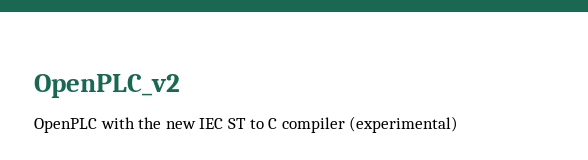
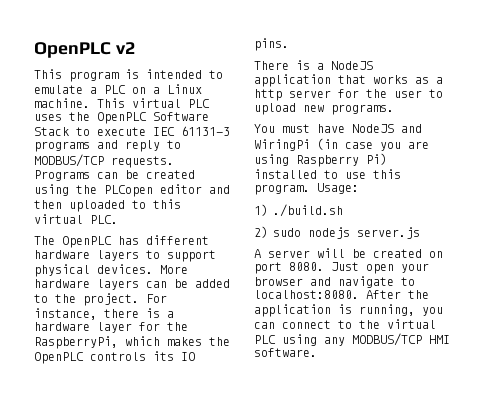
- OpenPLC_v2
- OpenPLC with the new IEC ST to C compiler (experimental)
+ OpenPLC v2
+ This program is intended to emulate a PLC on a Linux machine. This virtual PLC uses the OpenPLC Software Stack to execute IEC 61131-3 programs and reply to MODBUS/TCP requests. Programs can be created using the PLCopen editor and then uploaded to this virtual PLC.
+ The OpenPLC has different hardware layers to support physical devices. More hardware layers can be added to the project. For instance, there is a hardware layer for the RaspberryPi, which makes the OpenPLC controls its IO pins.
+ There is a NodeJS application that works as a http server for the user to upload new programs.
+ You must have NodeJS and WiringPi (in case you are using Raspberry Pi) installed to use this program. Usage:
+ 1) ./build.sh
+ 2) sudo nodejs server.js
+ A server will be created on port 8080. Just open your browser and navigate to localhost:8080. After the application is running, you can connect to the virtual PLC using any MODBUS/TCP HMI software.

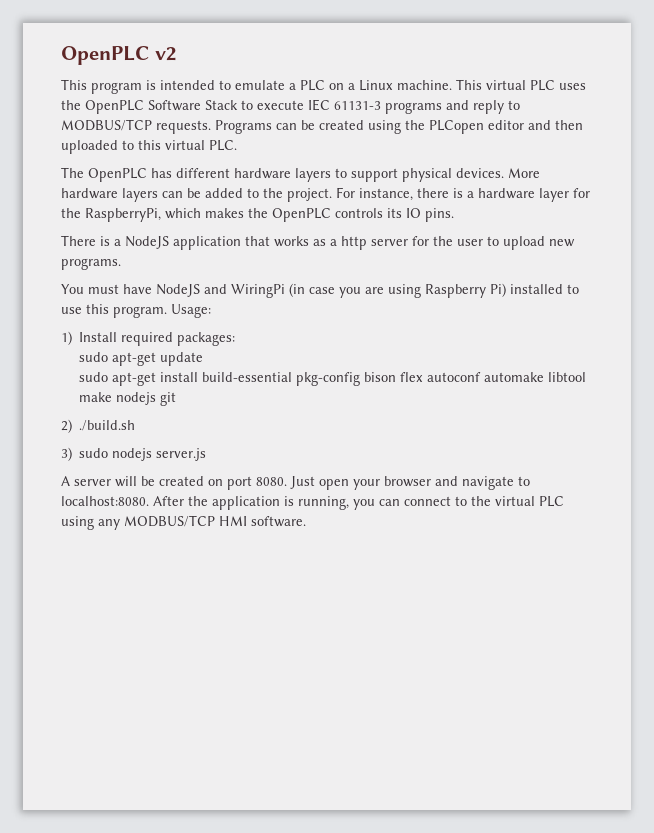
- 1) ./build.sh
+ 1) Install required packages:
+ sudo apt-get update
+ sudo apt-get install build-essential pkg-config bison flex autoconf automake libtool make nodejs git
+ 2) ./build.sh
- 2) sudo nodejs server.js
+ 3) sudo nodejs server.js

